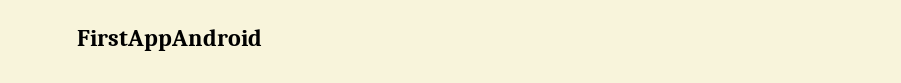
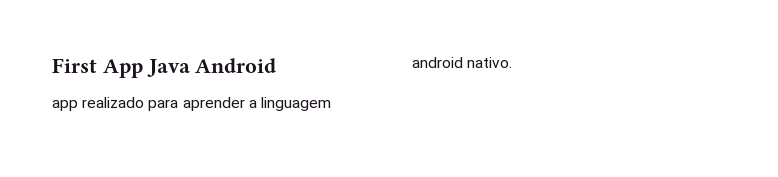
- FirstAppAndroid
+ First App Java Android
+ app realizado para aprender a linguagem android nativo.

